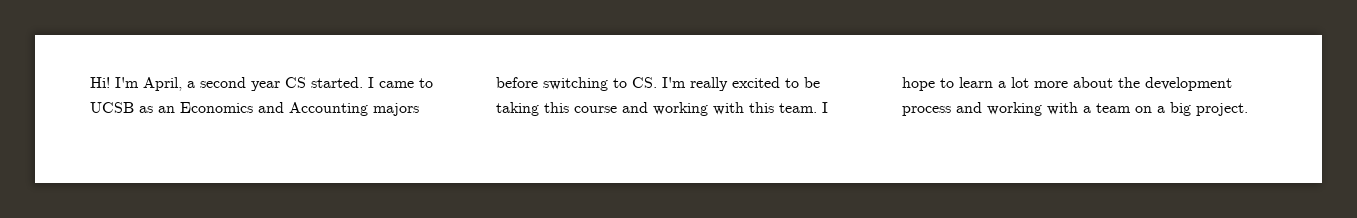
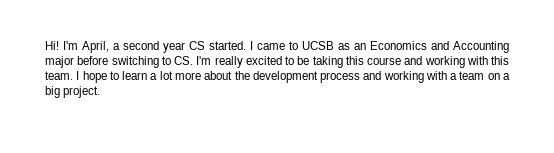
- I came to UCSB as an Economics and Accounting majors before switching to CS. I'm really excited to be taking this course and working with this team.
+ I came to UCSB as an Economics and Accounting major before switching to CS. I'm really excited to be taking this course and working with this team.

